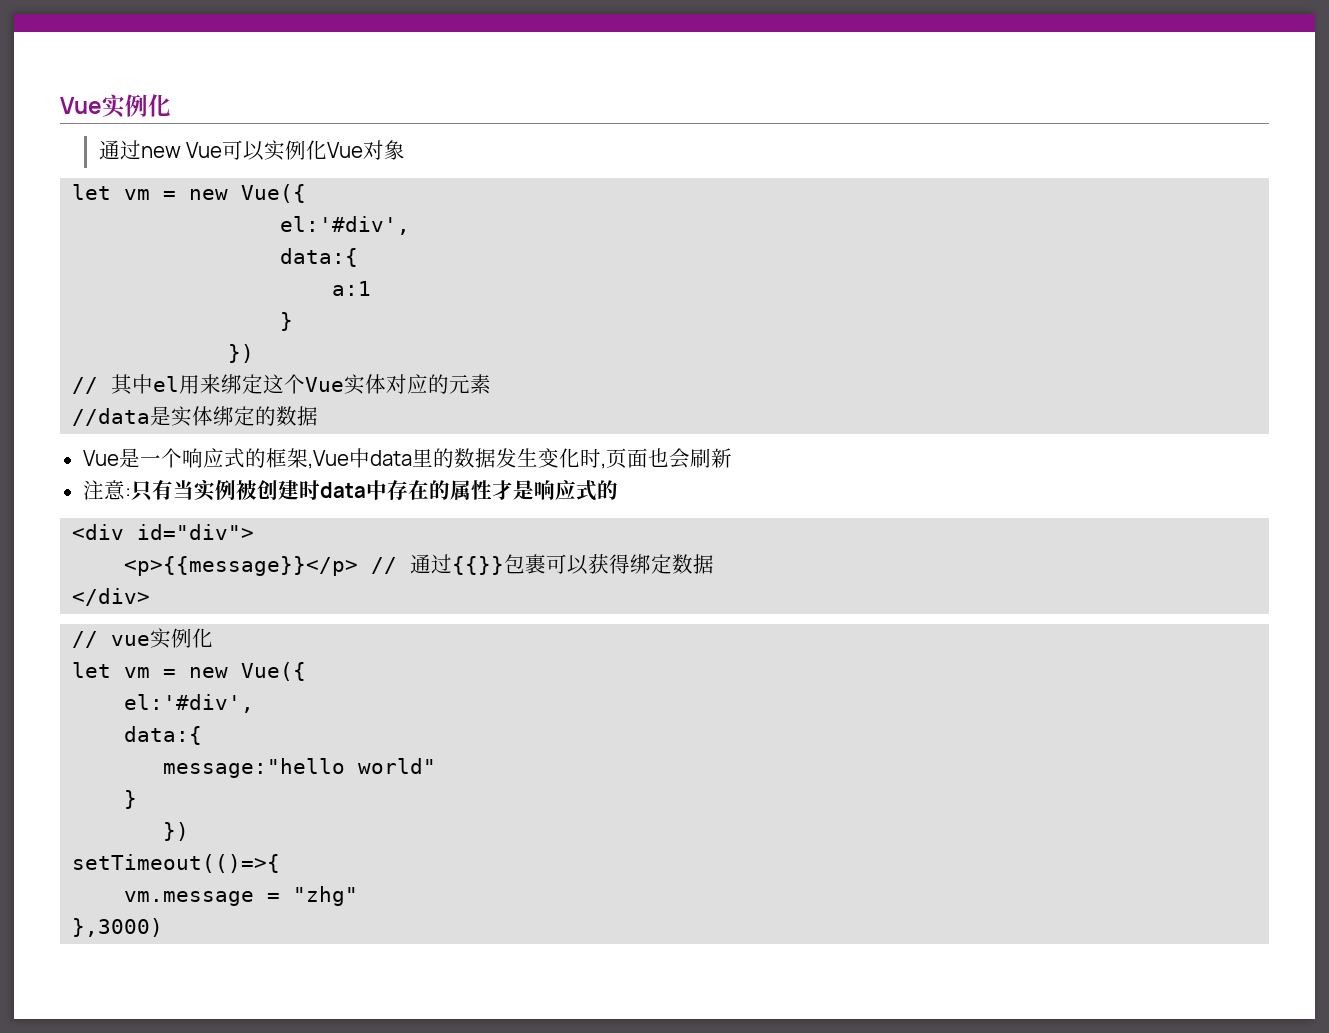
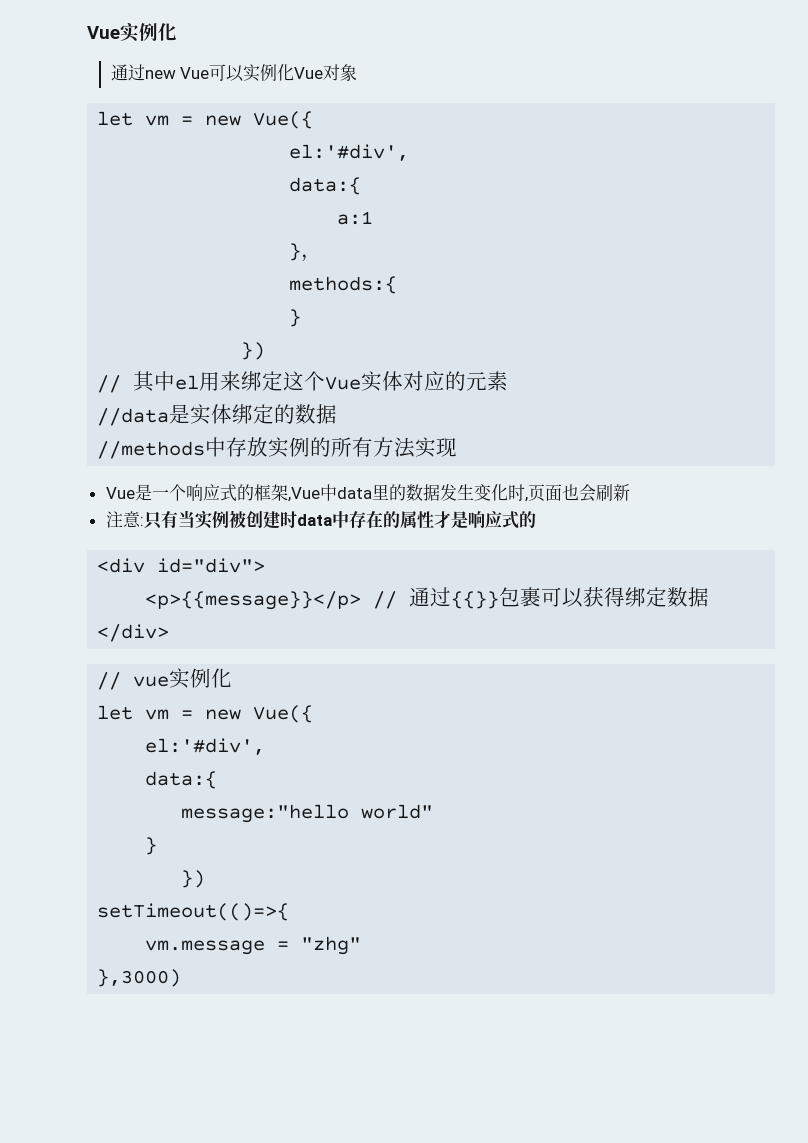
+ }，
+ methods:{
+ //methods中存放实例的所有方法实现

